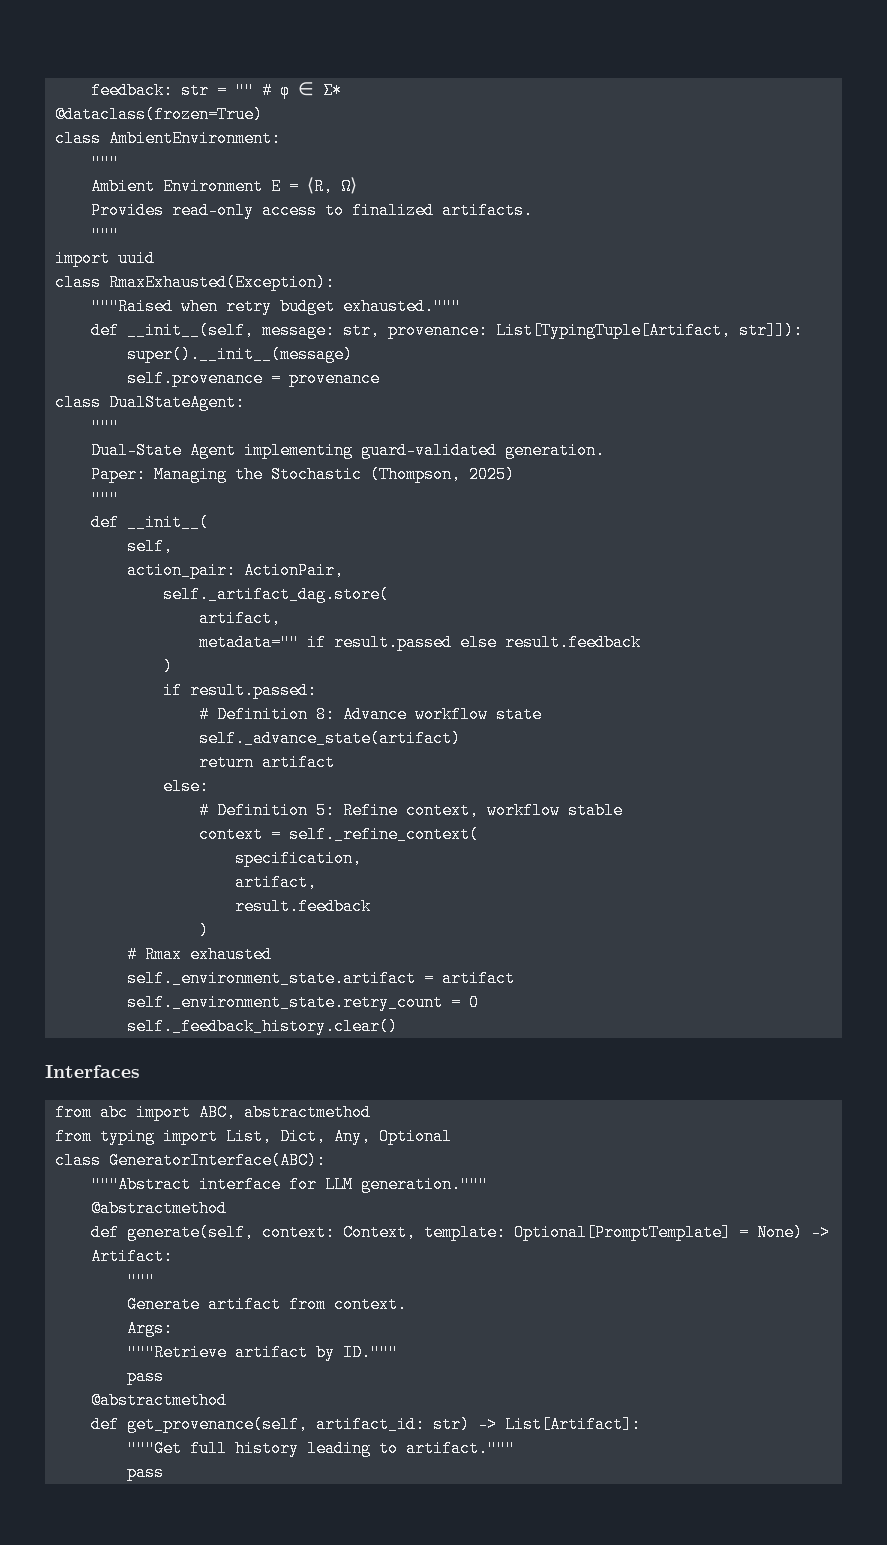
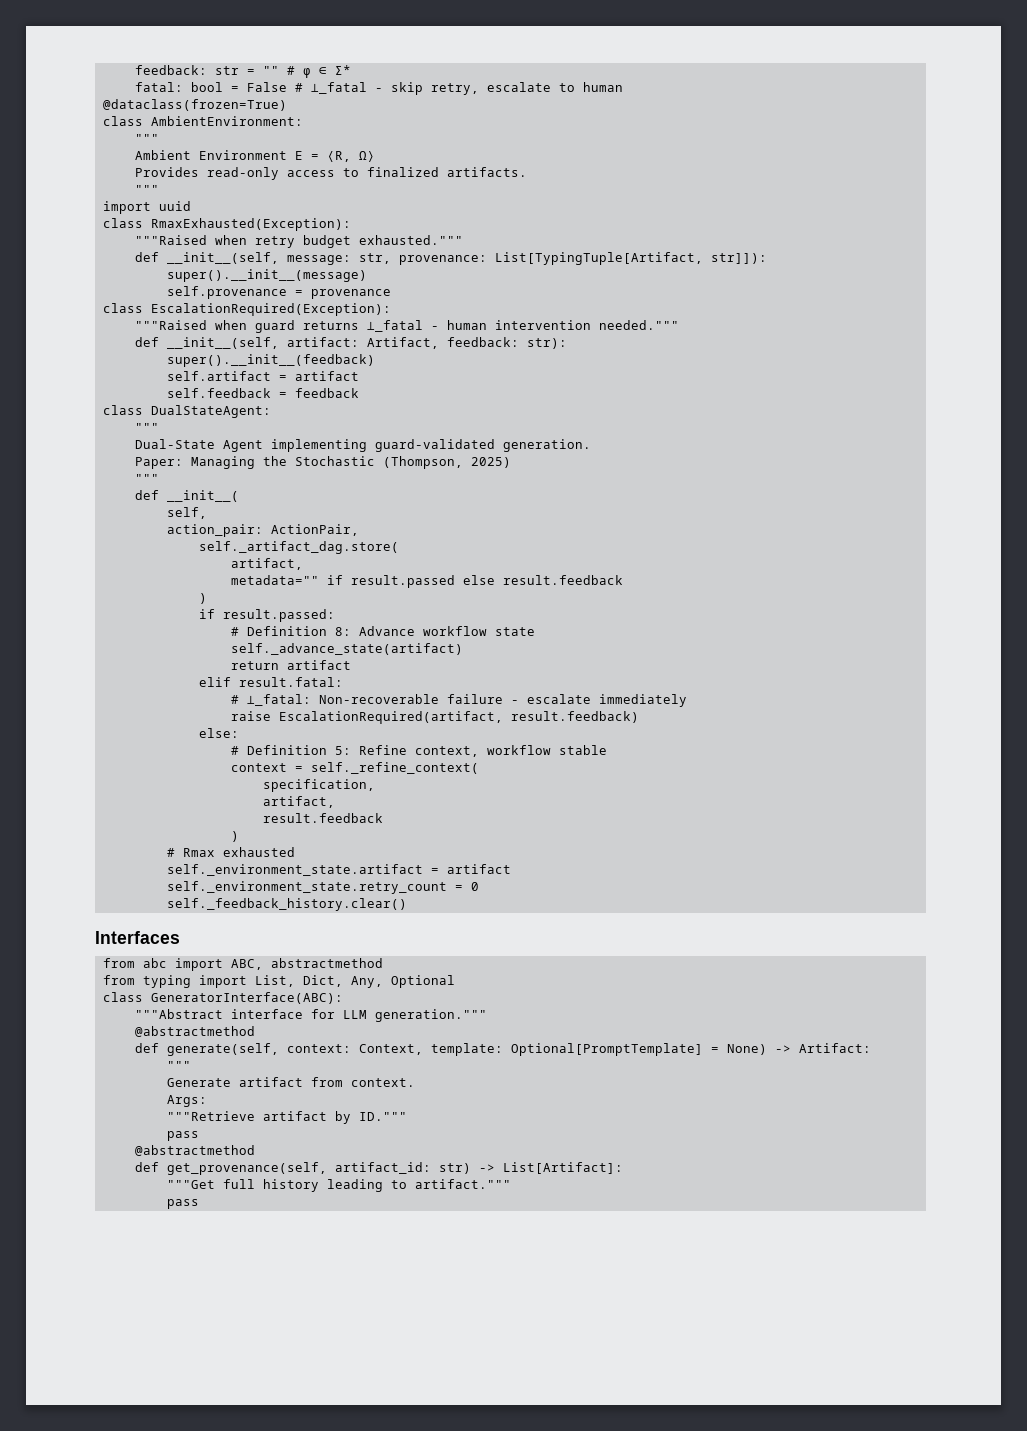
+ fatal: bool = False # ⊥_fatal - skip retry, escalate to human
+ class EscalationRequired(Exception):
+ """Raised when guard returns ⊥_fatal - human intervention needed."""
+ def __init__(self, artifact: Artifact, feedback: str):
+ super().__init__(feedback)
+ self.artifact = artifact
+ self.feedback = feedback
+ elif result.fatal:
+ # ⊥_fatal: Non-recoverable failure - escalate immediately
+ raise EscalationRequired(artifact, result.feedback)

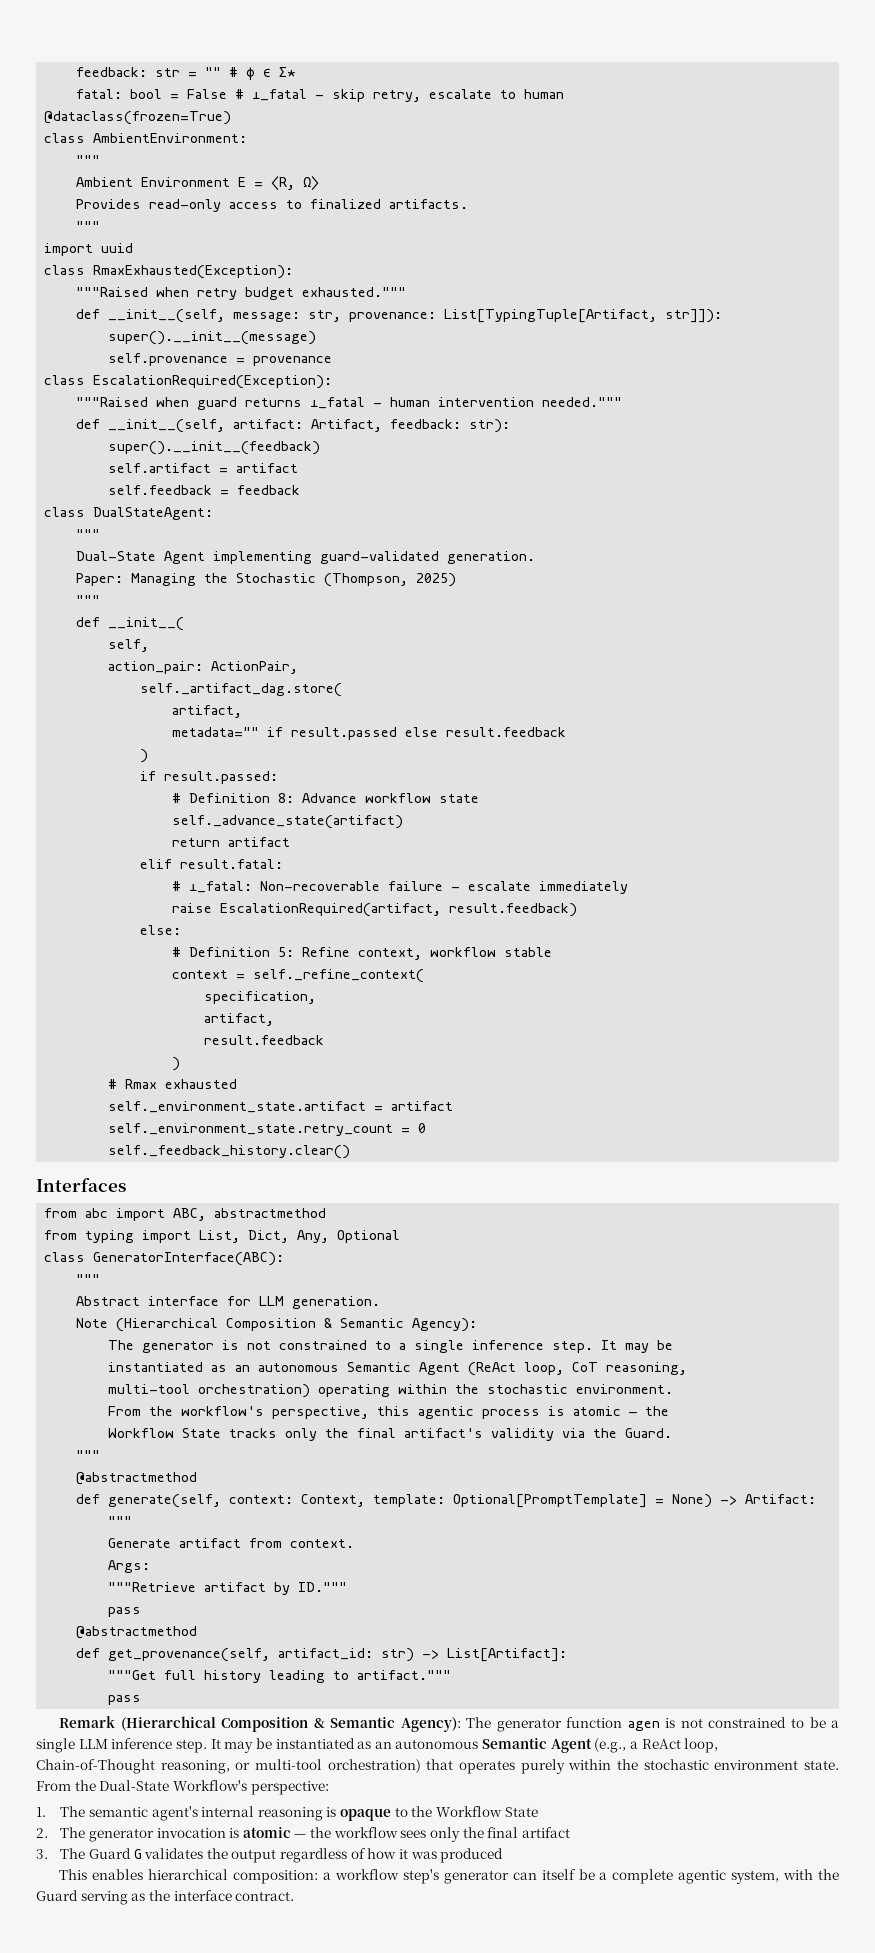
  class GeneratorInterface(ABC):
- """Abstract interface for LLM generation."""
+ """
+ Abstract interface for LLM generation.
+ Note (Hierarchical Composition & Semantic Agency):
+ The generator is not constrained to a single inference step. It may be
+ instantiated as an autonomous Semantic Agent (ReAct loop, CoT reasoning,
+ multi-tool orchestration) operating within the stochastic environment.
+ From the workflow's perspective, this agentic process is atomic — the
+ Workflow State tracks only the final artifact's validity via the Guard.
+ """
+ Remark (Hierarchical Composition & Semantic Agency): The generator function agen is not constrained to be a single LLM inference step. It may be instantiated as an autonomous Semantic Agent (e.g., a ReAct loop, Chain-of-Thought reasoning, or multi-tool orchestration) that operates purely within the stochastic environment state. From the Dual-State Workflow's perspective:
+ 1. The semantic agent's internal reasoning is opaque to the Workflow State
+ 2. The generator invocation is atomic — the workflow sees only the final artifact
+ 3. The Guard G validates the output regardless of how it was produced
+ This enables hierarchical composition: a workflow step's generator can itself be a complete agentic system, with the Guard serving as the interface contract.

